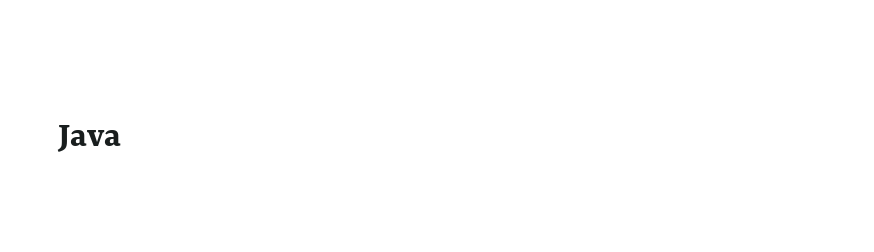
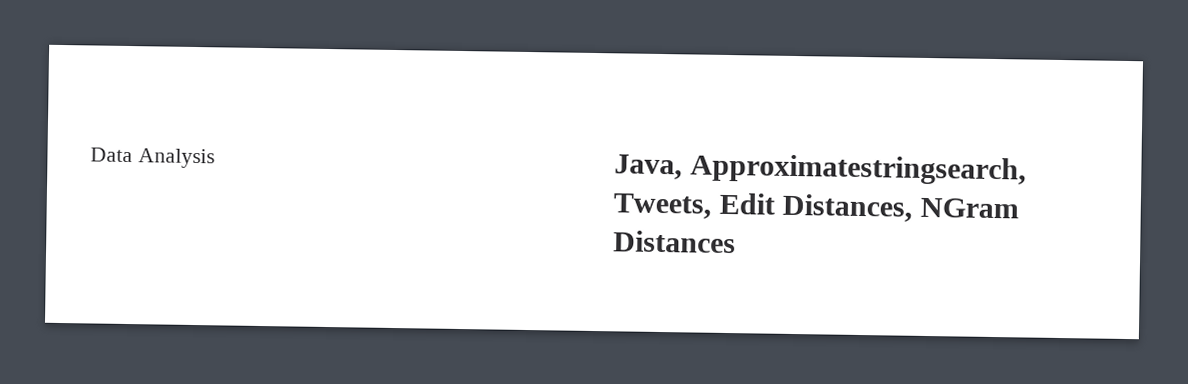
- Java
+ Data Analysis
+ Java, Approximatestringsearch, Tweets, Edit Distances, NGram Distances

